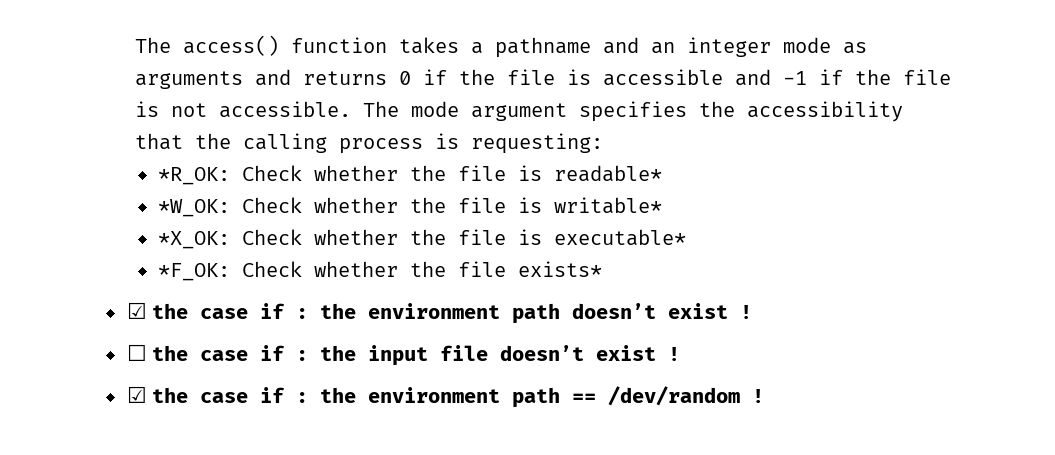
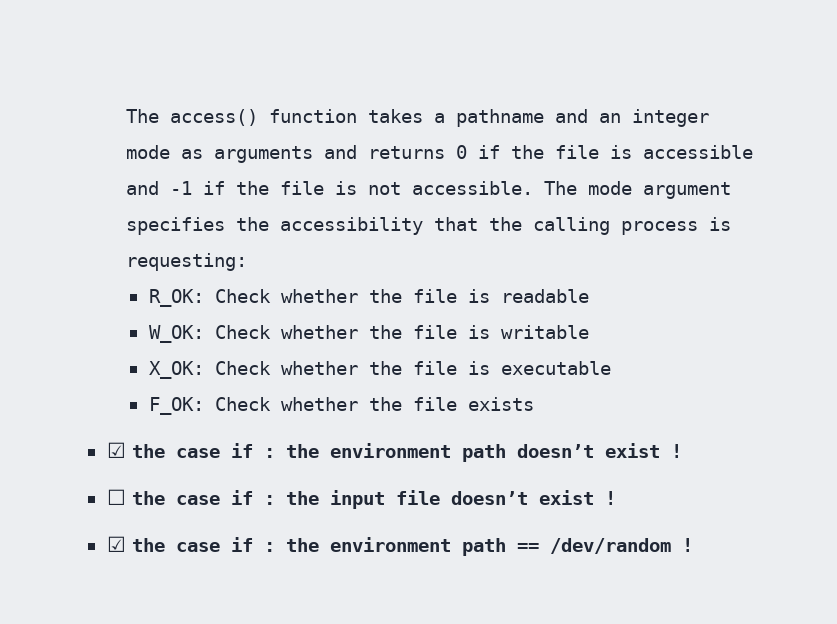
- *R_OK: Check whether the file is readable*
- *W_OK: Check whether the file is writable*
- *X_OK: Check whether the file is executable*
- *F_OK: Check whether the file exists*
+ R_OK: Check whether the file is readable
+ W_OK: Check whether the file is writable
+ X_OK: Check whether the file is executable
+ F_OK: Check whether the file exists

